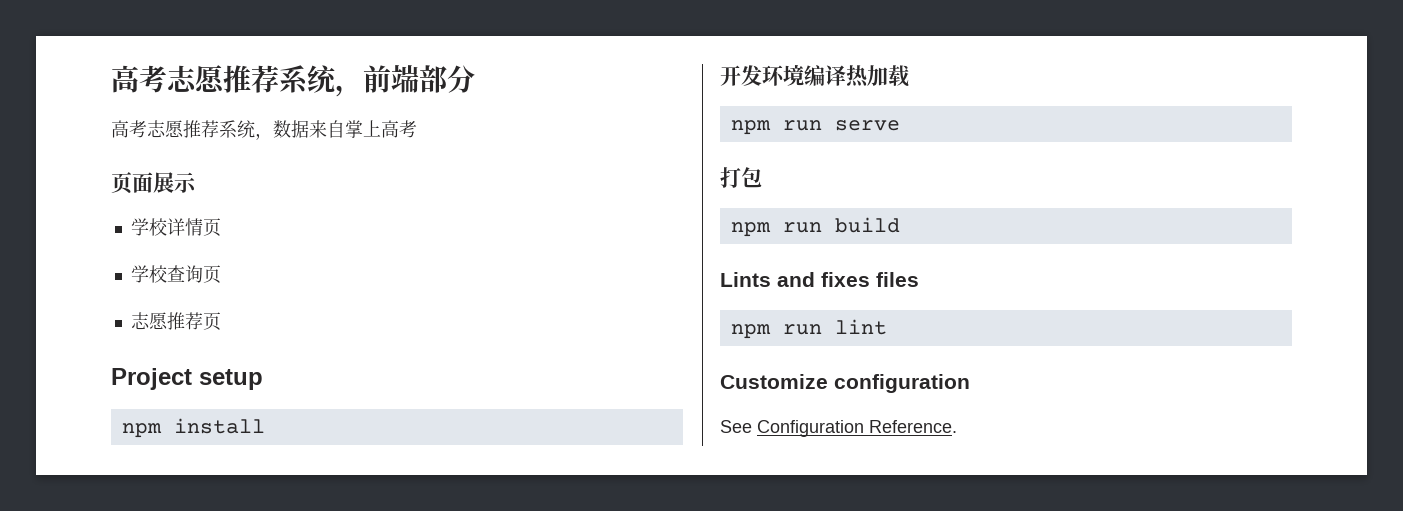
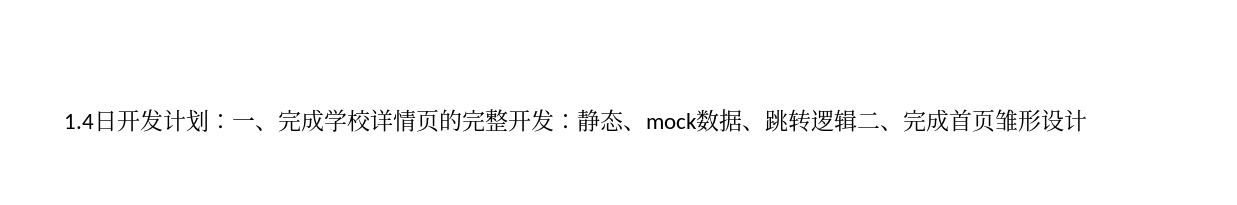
- 高考志愿推荐系统，前端部分
- 高考志愿推荐系统，数据来自掌上高考
- 页面展示
- 学校详情页
- 学校查询页
- 志愿推荐页
- Project setup
- npm install
- 开发环境编译热加载
- npm run serve
- 打包
- npm run build
- Lints and fixes files
- npm run lint
- Customize configuration
- See Configuration Reference.
+ 1.4日开发计划：一、完成学校详情页的完整开发：静态、mock数据、跳转逻辑二、完成首页雏形设计

